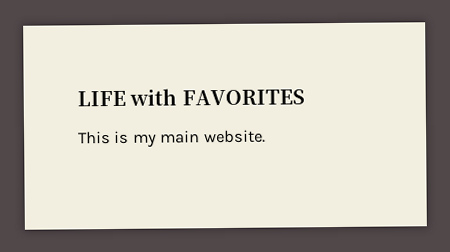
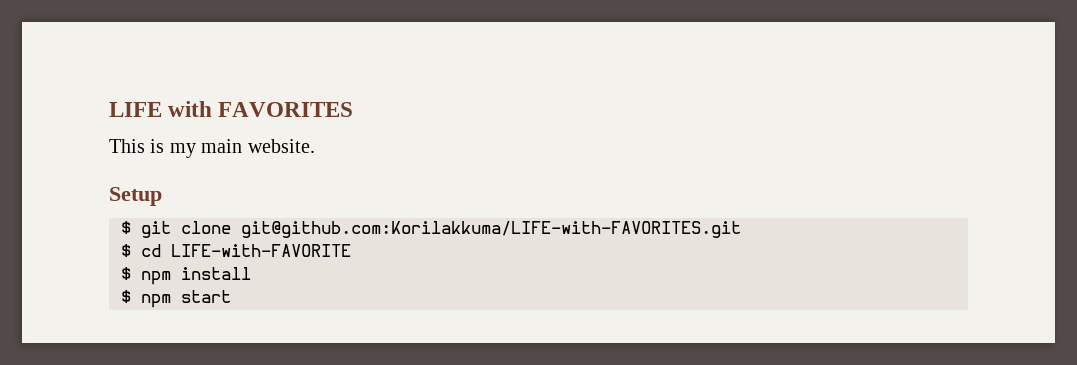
+ Setup
+ $ git clone git@github.com:Korilakkuma/LIFE-with-FAVORITES.git
+ $ cd LIFE-with-FAVORITE
+ $ npm install
+ $ npm start

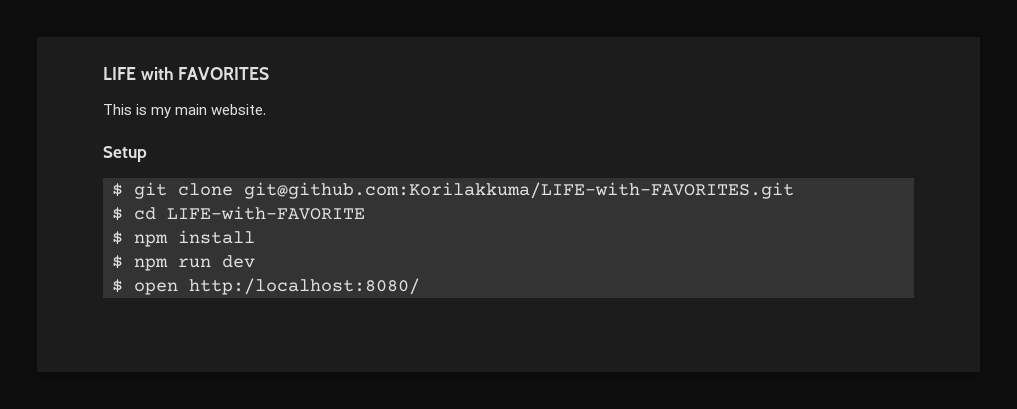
- $ npm start
+ $ npm run dev
+ $ open http:/localhost:8080/

